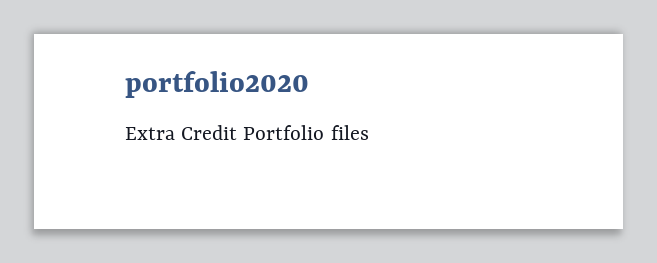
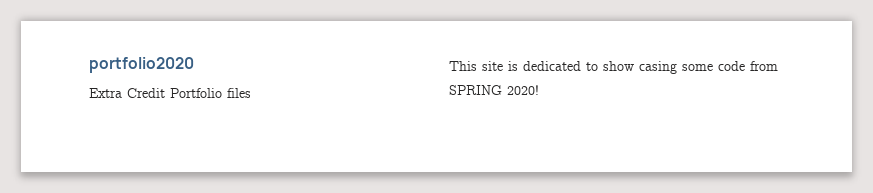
+ This site is dedicated to show casing some code from SPRING 2020!

